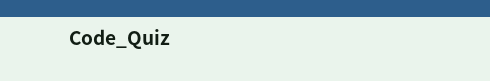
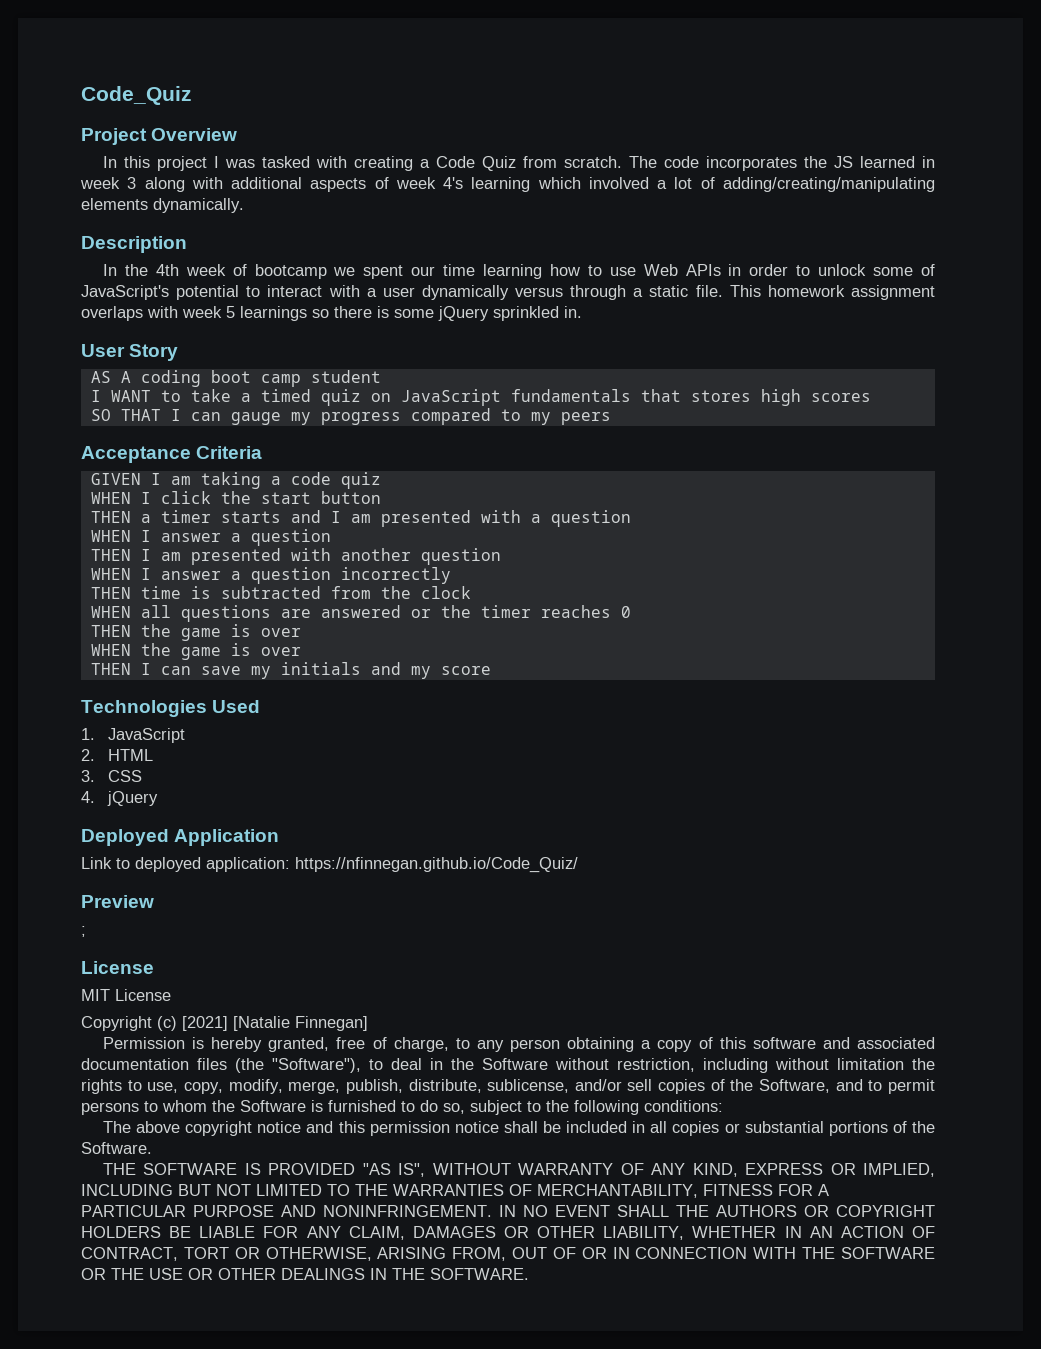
+ Project Overview
+ In this project I was tasked with creating a Code Quiz from scratch. The code incorporates the JS learned in week 3 along with additional aspects of week 4's learning which involved a lot of adding/creating/manipulating elements dynamically.
+ Description
+ In the 4th week of bootcamp we spent our time learning how to use Web APIs in order to unlock some of JavaScript's potential to interact with a user dynamically versus through a static file. This homework assignment overlaps with week 5 learnings so there is some jQuery sprinkled in.
+ User Story
+ AS A coding boot camp student
+ I WANT to take a timed quiz on JavaScript fundamentals that stores high scores
+ SO THAT I can gauge my progress compared to my peers
+ Acceptance Criteria
+ GIVEN I am taking a code quiz
+ WHEN I click the start button
+ THEN a timer starts and I am presented with a question
+ WHEN I answer a question
+ THEN I am presented with another question
+ WHEN I answer a question incorrectly
+ THEN time is subtracted from the clock
+ WHEN all questions are answered or the timer reaches 0
+ THEN the game is over
+ WHEN the game is over
+ THEN I can save my initials and my score
+ Technologies Used
+ 1. JavaScript
+ 2. HTML
+ 3. CSS
+ 4. jQuery
+ Deployed Application
+ Link to deployed application: https://nfinnegan.github.io/Code_Quiz/
+ Preview
+ ;
+ License
+ MIT License
+ Copyright (c) [2021] [Natalie Finnegan]
+ Permission is hereby granted, free of charge, to any person obtaining a copy of this software and associated documentation files (the "Software"), to deal in the Software without restriction, including without limitation the rights to use, copy, modify, merge, publish, distribute, sublicense, and/or sell copies of the Software, and to permit persons to whom the Software is furnished to do so, subject to the following conditions:
+ The above copyright notice and this permission notice shall be included in all copies or substantial portions of the Software.
+ THE SOFTWARE IS PROVIDED "AS IS", WITHOUT WARRANTY OF ANY KIND, EXPRESS OR IMPLIED, INCLUDING BUT NOT LIMITED TO THE WARRANTIES OF MERCHANTABILITY, FITNESS FOR A PARTICULAR PURPOSE AND NONINFRINGEMENT. IN NO EVENT SHALL THE AUTHORS OR COPYRIGHT HOLDERS BE LIABLE FOR ANY CLAIM, DAMAGES OR OTHER LIABILITY, WHETHER IN AN ACTION OF CONTRACT, TORT OR OTHERWISE, ARISING FROM, OUT OF OR IN CONNECTION WITH THE SOFTWARE OR THE USE OR OTHER DEALINGS IN THE SOFTWARE.

